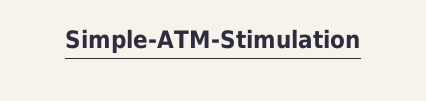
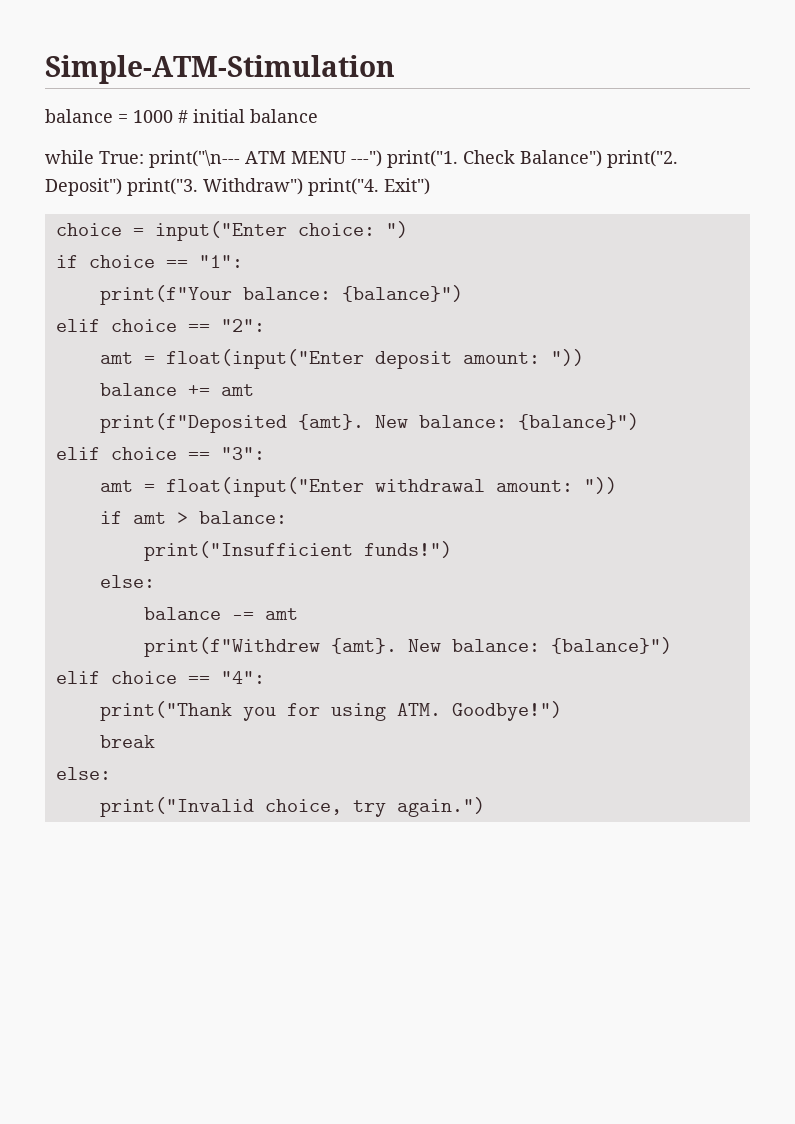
+ balance = 1000 # initial balance
+ while True: print("\n--- ATM MENU ---") print("1. Check Balance") print("2. Deposit") print("3. Withdraw") print("4. Exit")
+ choice = input("Enter choice: ")
+ if choice == "1":
+ print(f"Your balance: {balance}")
+ elif choice == "2":
+ amt = float(input("Enter deposit amount: "))
+ balance += amt
+ print(f"Deposited {amt}. New balance: {balance}")
+ elif choice == "3":
+ amt = float(input("Enter withdrawal amount: "))
+ if amt > balance:
+ print("Insufficient funds!")
+ else:
+ balance -= amt
+ print(f"Withdrew {amt}. New balance: {balance}")
+ elif choice == "4":
+ print("Thank you for using ATM. Goodbye!")
+ break
+ else:
+ print("Invalid choice, try again.")

